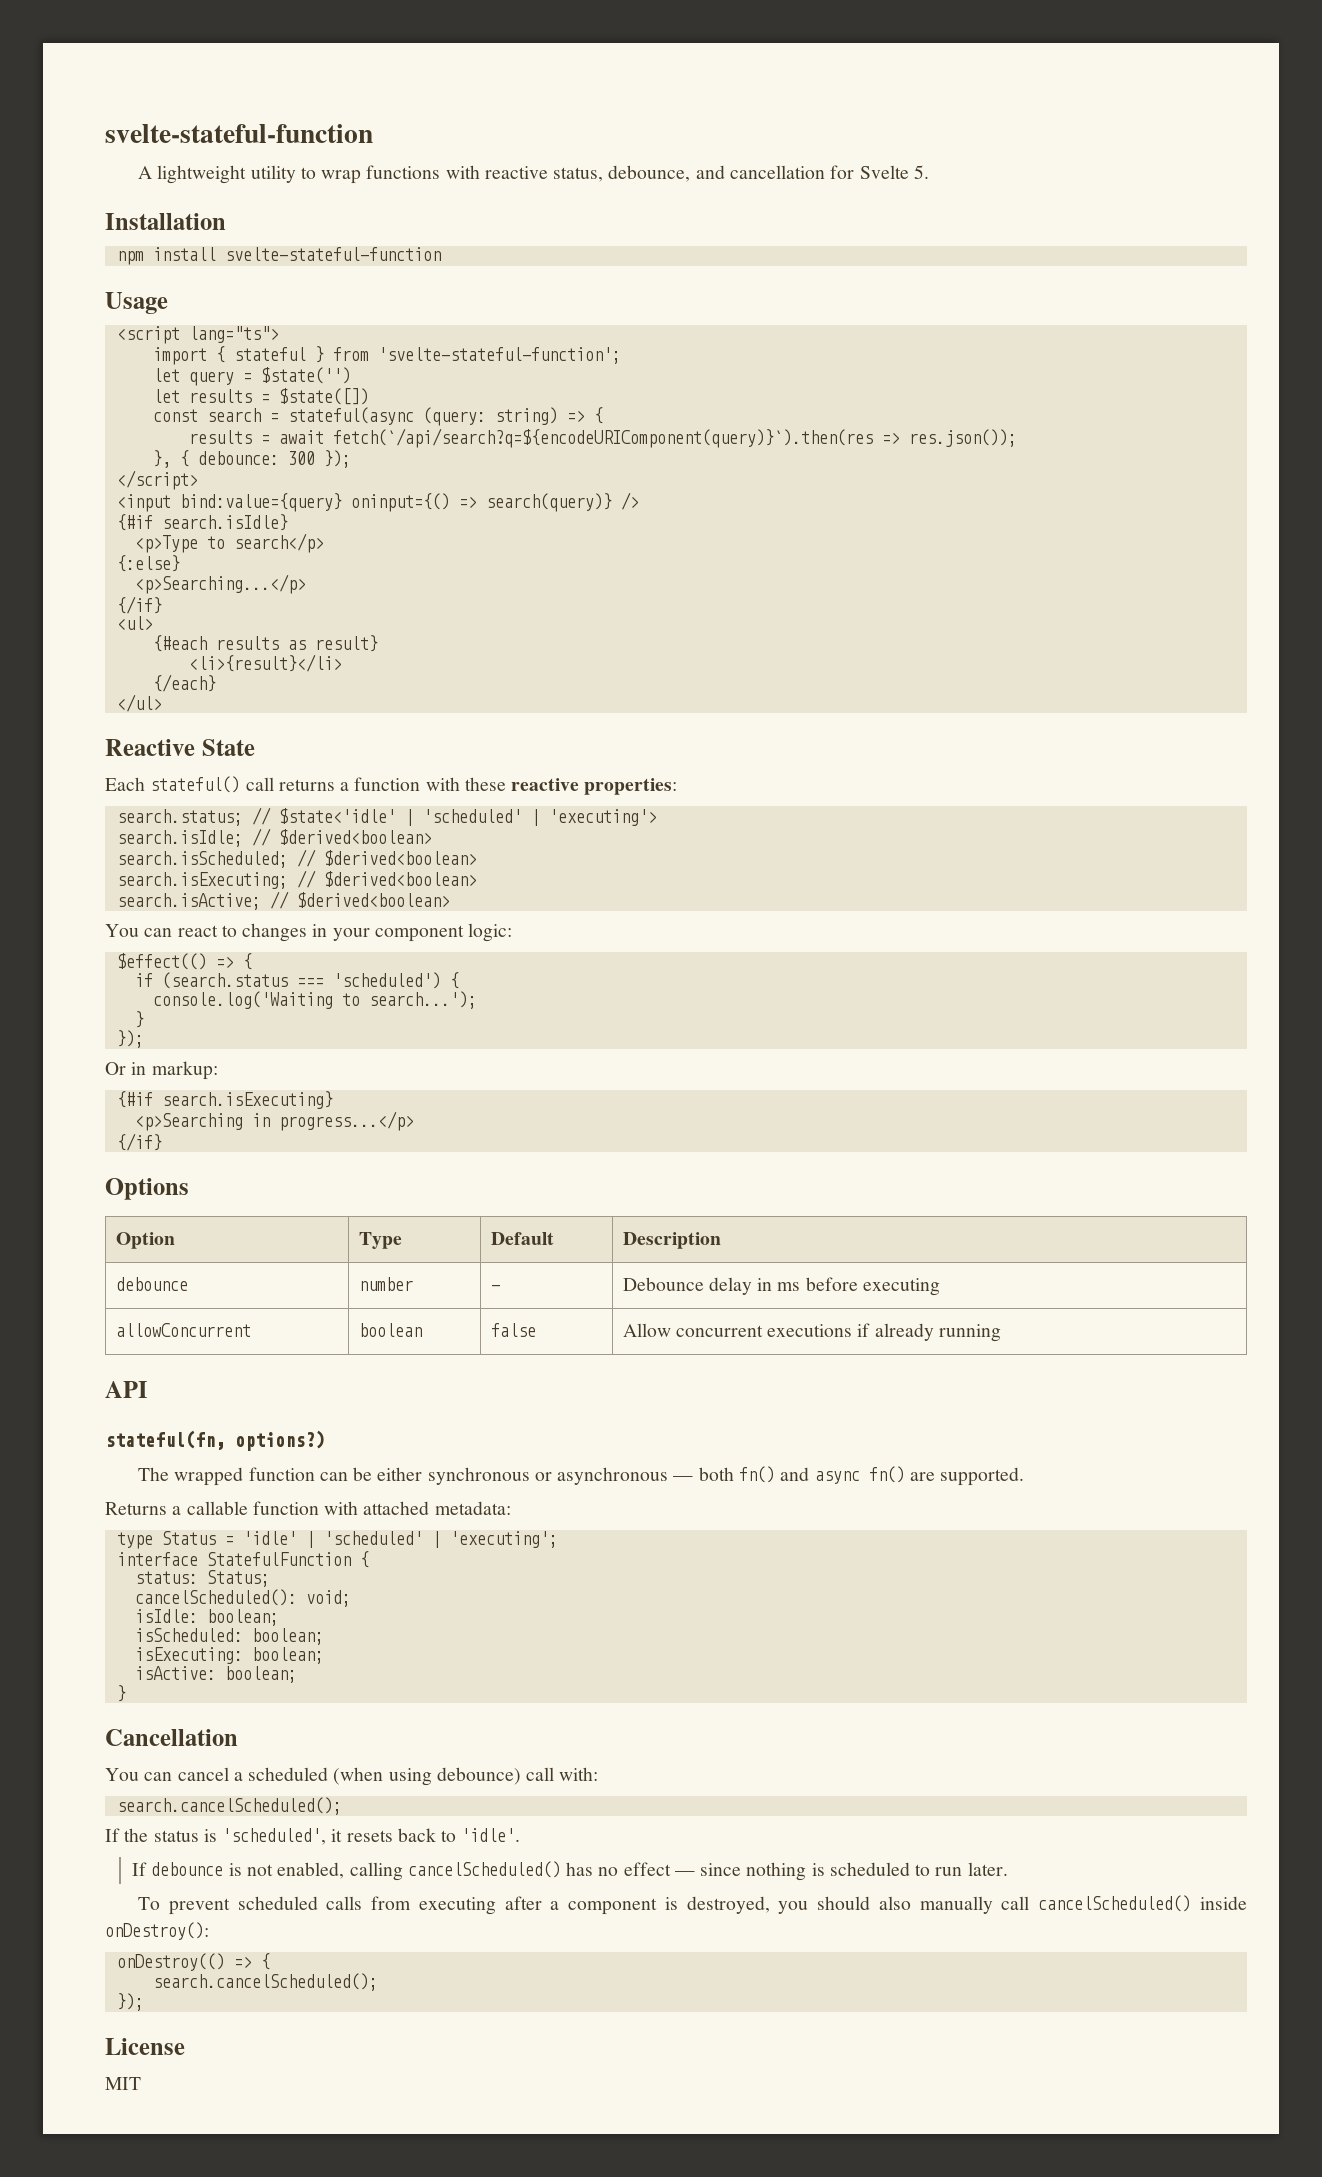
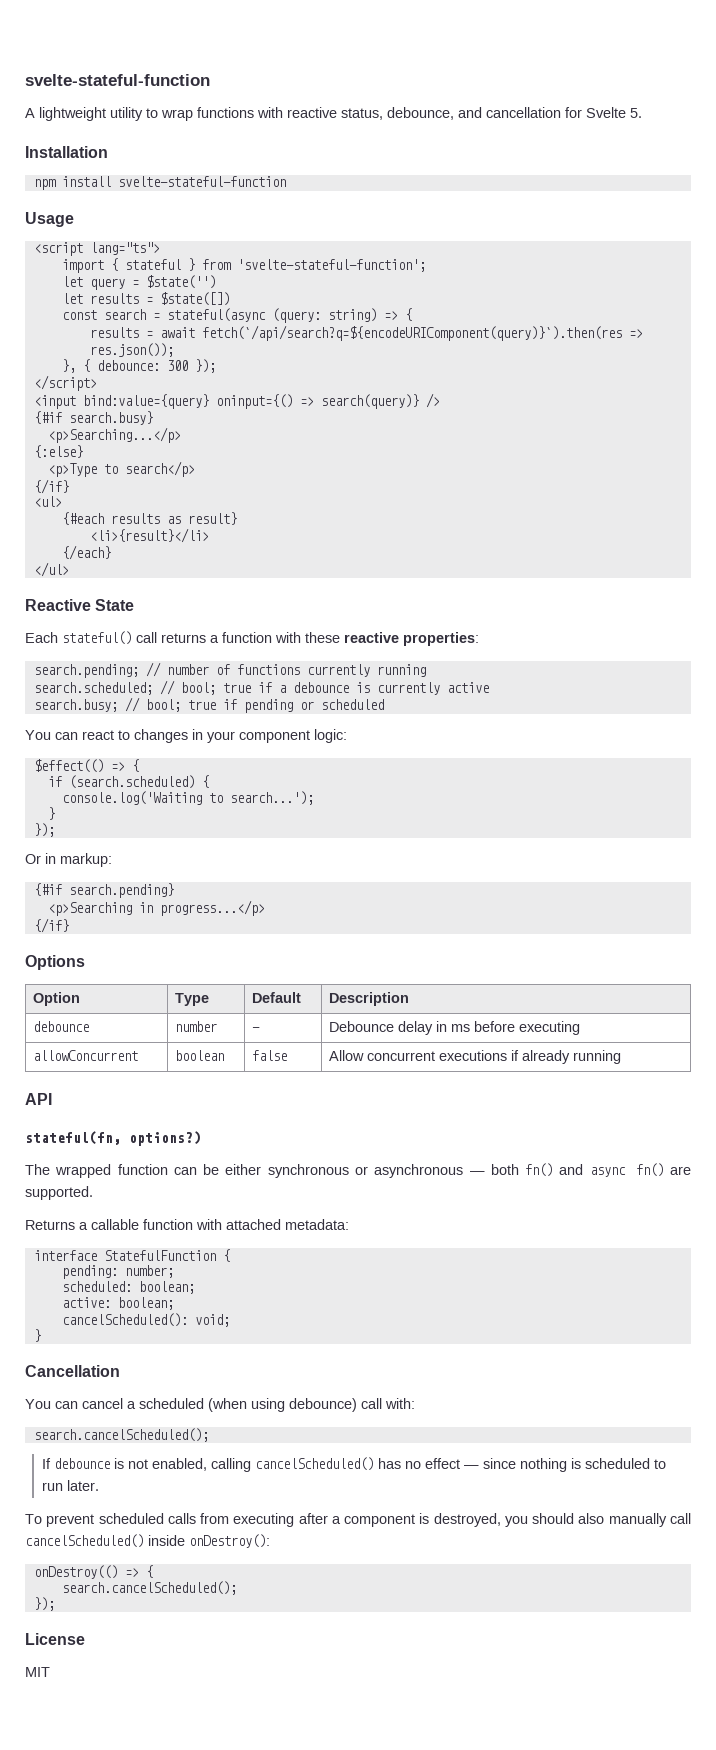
- {#if search.isIdle}
+ {#if search.busy}
+ <p>Searching...</p>
+ {:else}
- {:else}
- <p>Searching...</p>
- search.status; // $state<'idle' | 'scheduled' | 'executing'>
- search.isIdle; // $derived<boolean>
- search.isScheduled; // $derived<boolean>
- search.isExecuting; // $derived<boolean>
- search.isActive; // $derived<boolean>
+ search.pending; // number of functions currently running
+ search.scheduled; // bool; true if a debounce is currently active
+ search.busy; // bool; true if pending or scheduled
- if (search.status === 'scheduled') {
+ if (search.scheduled) {
- {#if search.isExecuting}
+ {#if search.pending}
- type Status = 'idle' | 'scheduled' | 'executing';
  interface StatefulFunction {
- status: Status;
+ pending: number;
+ scheduled: boolean;
+ active: boolean;
  cancelScheduled(): void;
- isIdle: boolean;
- isScheduled: boolean;
- isExecuting: boolean;
- isActive: boolean;
- If the status is 'scheduled', it resets back to 'idle'.

